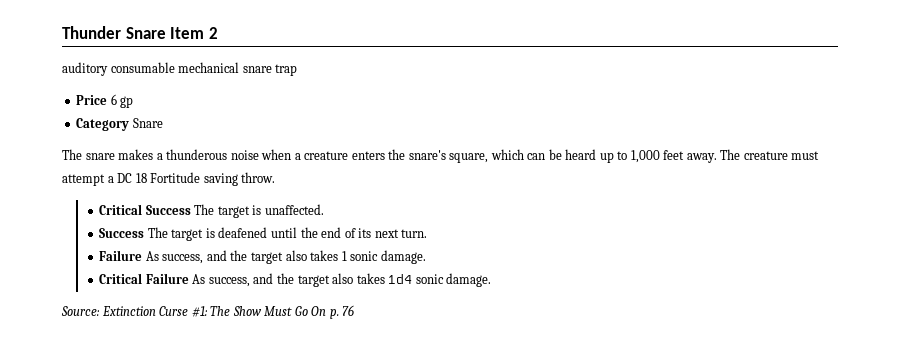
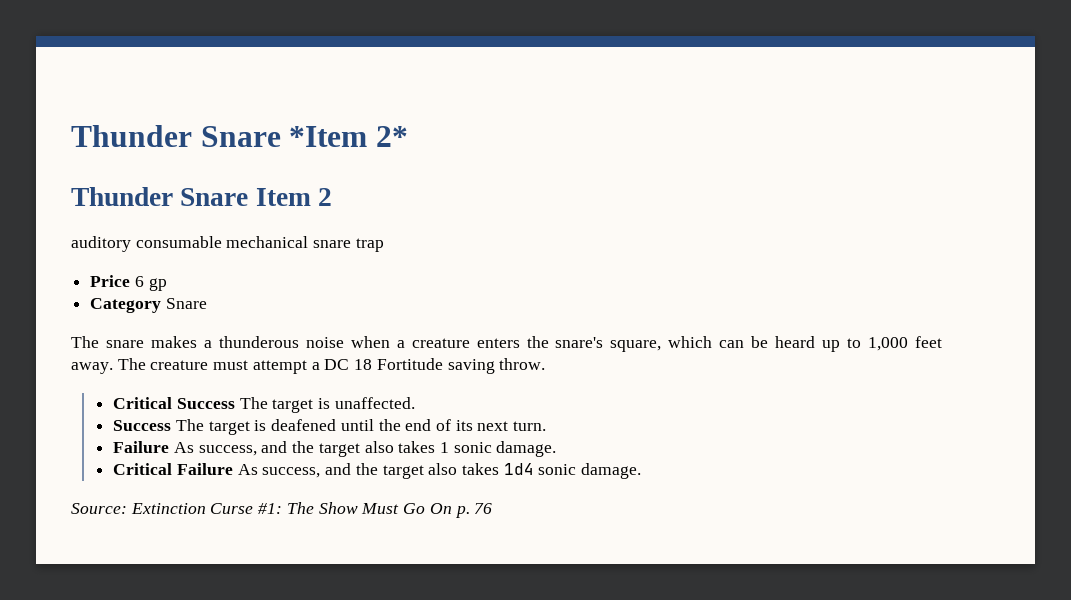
+ Thunder Snare *Item 2*

